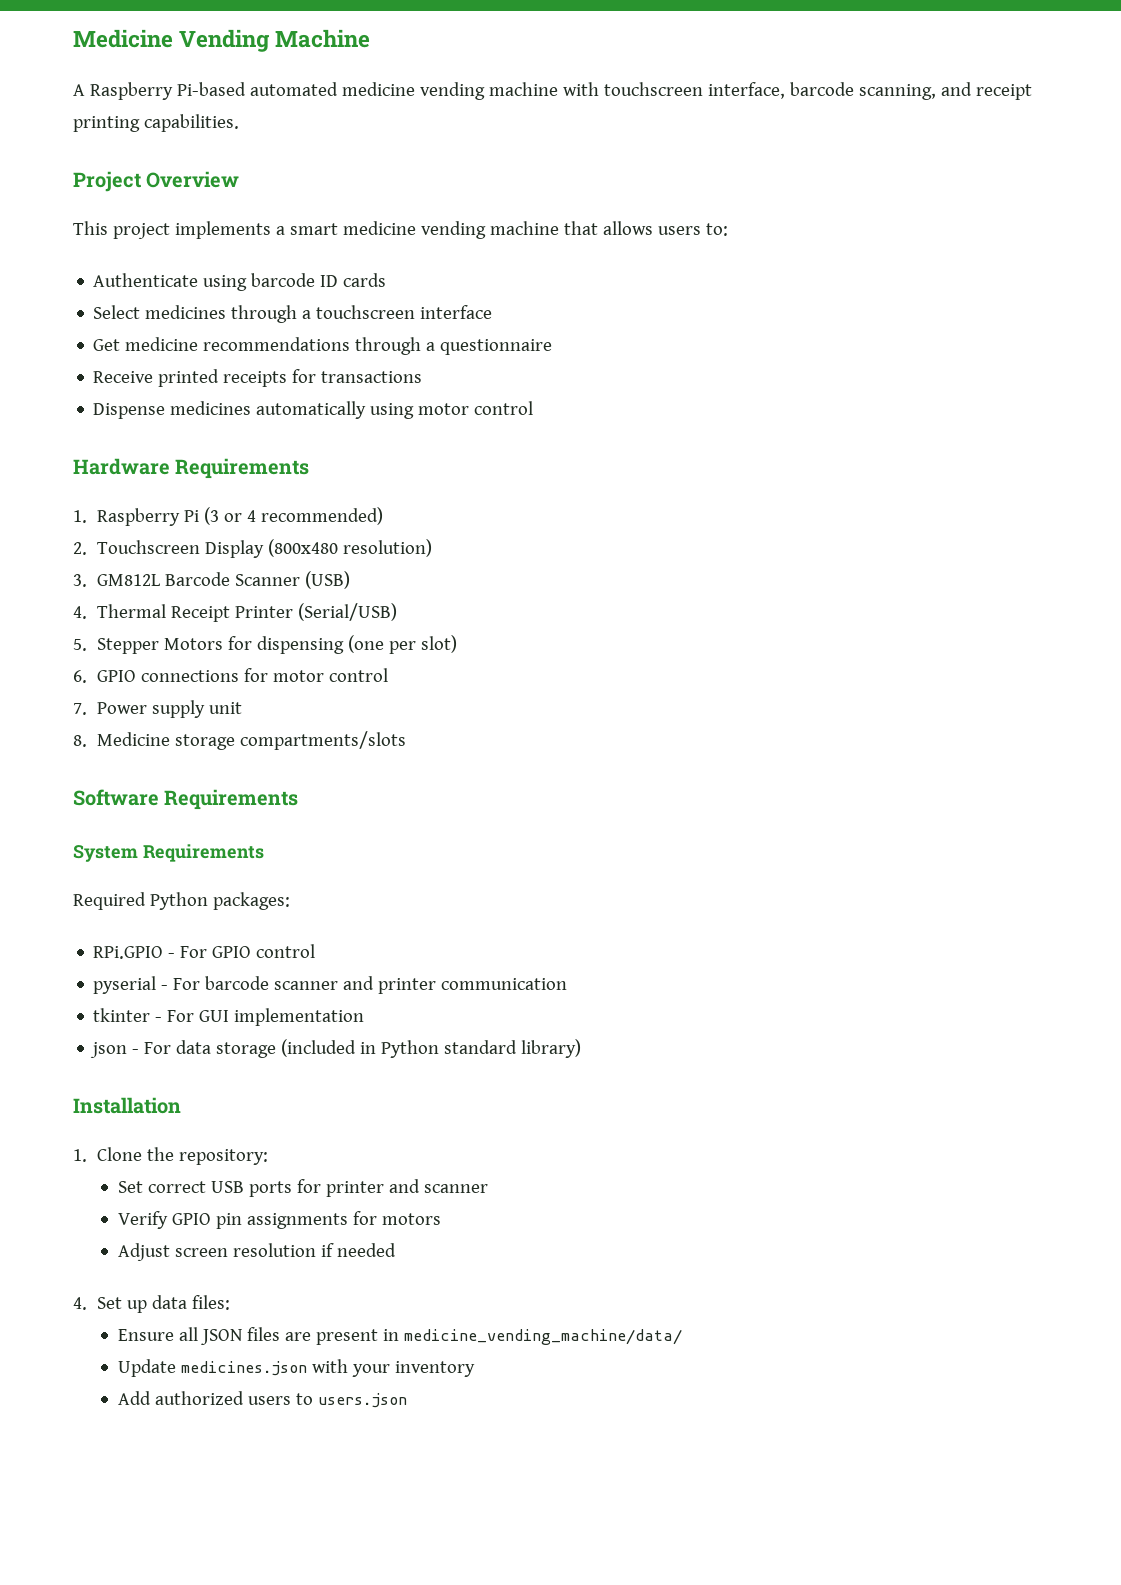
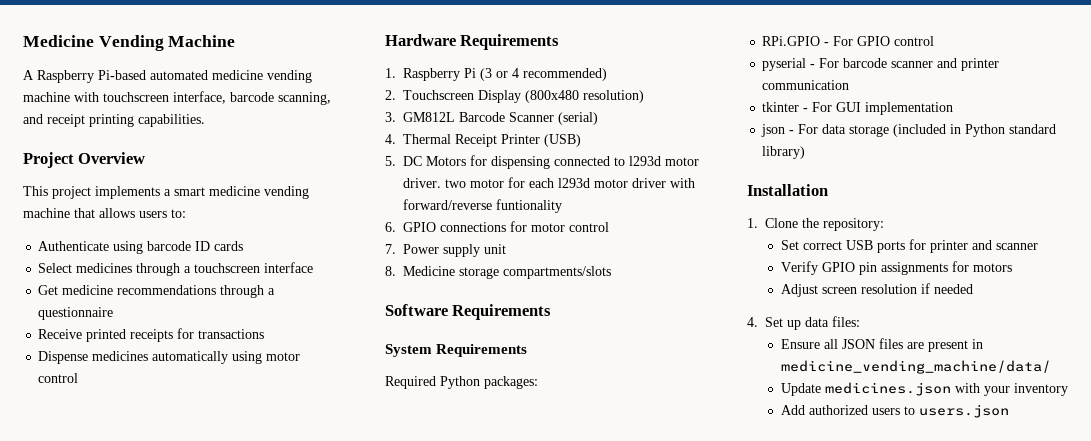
- 3. GM812L Barcode Scanner (USB)
+ 3. GM812L Barcode Scanner (serial)
- 4. Thermal Receipt Printer (Serial/USB)
+ 4. Thermal Receipt Printer (USB)
- 5. Stepper Motors for dispensing (one per slot)
+ 5. DC Motors for dispensing connected to l293d motor driver. two motor for each l293d motor driver with forward/reverse funtionality

